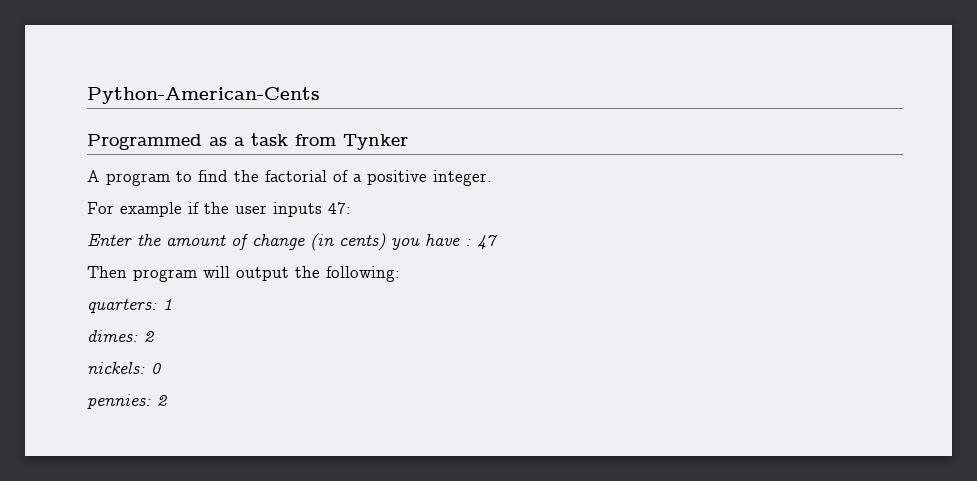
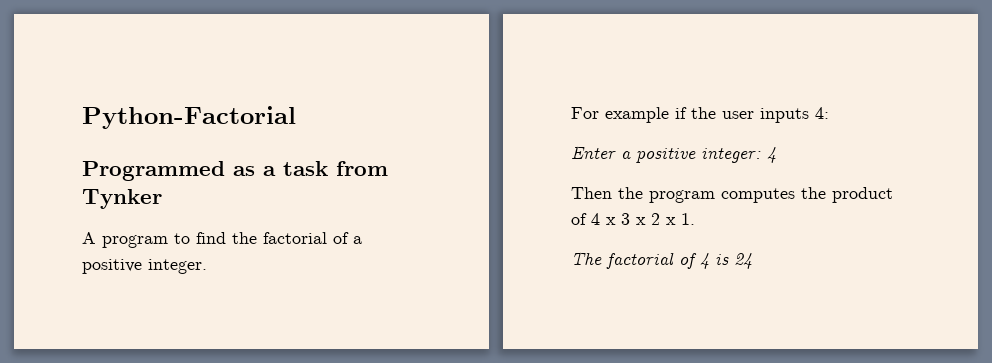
- Python-American-Cents
+ Python-Factorial
- For example if the user inputs 47:
+ For example if the user inputs 4:
- Enter the amount of change (in cents) you have : 47
- Then program will output the following:
- quarters: 1
- dimes: 2
- nickels: 0
- pennies: 2
+ Enter a positive integer: 4
+ Then the program computes the product of 4 x 3 x 2 x 1.
+ The factorial of 4 is 24

